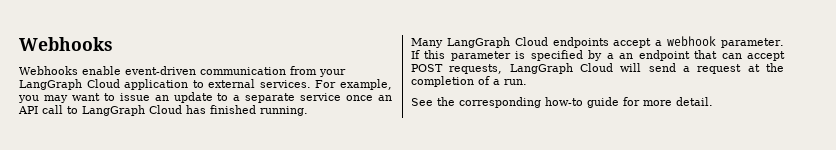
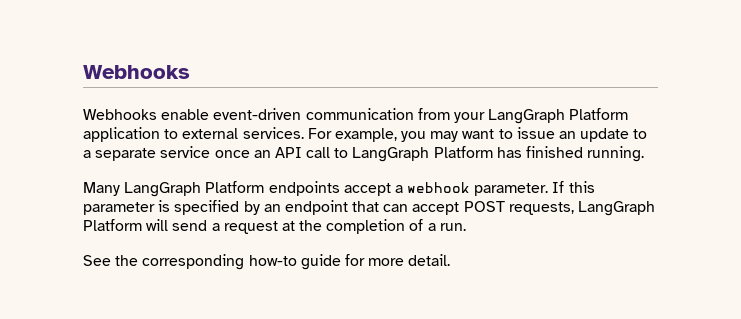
- Webhooks enable event-driven communication from your LangGraph Cloud application to external services.
+ Webhooks enable event-driven communication from your LangGraph Platform application to external services.
- For example, you may want to issue an update to a separate service once an API call to LangGraph Cloud has finished running.
+ For example, you may want to issue an update to a separate service once an API call to LangGraph Platform has finished running.
- Many LangGraph Cloud endpoints accept a webhook parameter.
+ Many LangGraph Platform endpoints accept a webhook parameter.
- If this parameter is specified by a an endpoint that can accept POST requests, LangGraph Cloud will send a request at the completion of a run.
+ If this parameter is specified by an endpoint that can accept POST requests, LangGraph Platform will send a request at the completion of a run.

